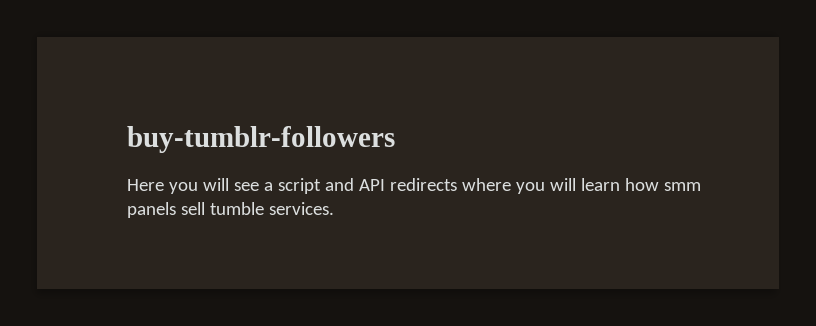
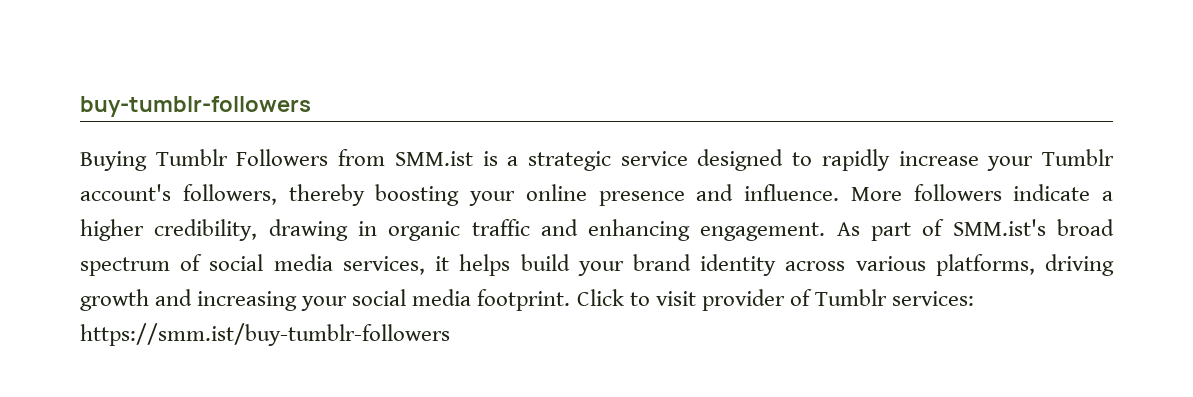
- Here you will see a script and API redirects where you will learn how smm panels sell tumble services.
+ Buying Tumblr Followers from SMM.ist is a strategic service designed to rapidly increase your Tumblr account's followers, thereby boosting your online presence and influence. More followers indicate a higher credibility, drawing in organic traffic and enhancing engagement. As part of SMM.ist's broad spectrum of social media services, it helps build your brand identity across various platforms, driving growth and increasing your social media footprint. Click to visit provider of Tumblr services: https://smm.ist/buy-tumblr-followers

